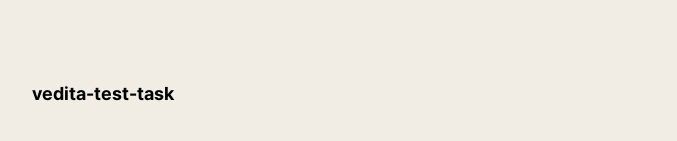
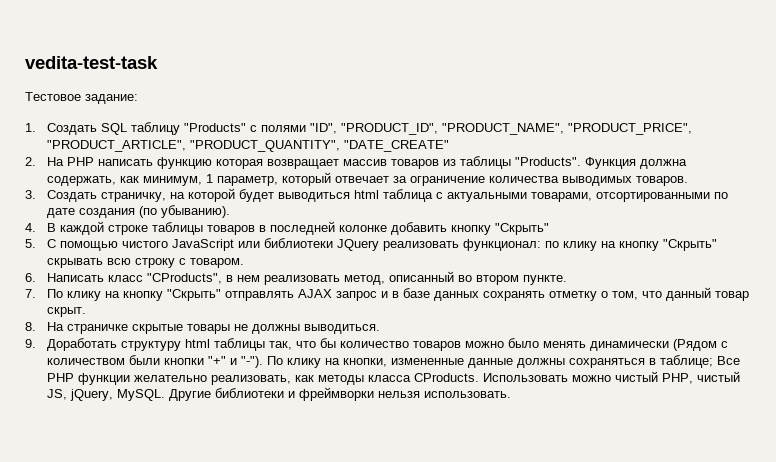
+ Тестовое задание:
+ 1. Создать SQL таблицу "Products" с полями "ID", "PRODUCT_ID", "PRODUCT_NAME", "PRODUCT_PRICE", "PRODUCT_ARTICLE", "PRODUCT_QUANTITY", "DATE_CREATE"
+ 2. На PHP написать функцию которая возвращает массив товаров из таблицы "Products". Функция должна содержать, как минимум, 1 параметр, который отвечает за ограничение количества выводимых товаров.
+ 3. Создать страничку, на которой будет выводиться html таблица с актуальными товарами, отсортированными по дате создания (по убыванию).
+ 4. В каждой строке таблицы товаров в последней колонке добавить кнопку "Скрыть"
+ 5. С помощью чистого JavaScript или библиотеки JQuery реализовать функционал: по клику на кнопку "Скрыть" скрывать всю строку с товаром.
+ 6. Написать класс "CProducts", в нем реализовать метод, описанный во втором пункте.
+ 7. По клику на кнопку "Скрыть" отправлять AJAX запрос и в базе данных сохранять отметку о том, что данный товар скрыт.
+ 8. На страничке скрытые товары не должны выводиться.
+ 9. Доработать структуру html таблицы так, что бы количество товаров можно было менять динамически (Рядом с количеством были кнопки "+" и "-"). По клику на кнопки, измененные данные должны сохраняться в таблице; Все PHP функции желательно реализовать, как методы класса CProducts. Использовать можно чистый PHP, чистый JS, jQuery, MySQL. Другие библиотеки и фреймворки нельзя использовать.

